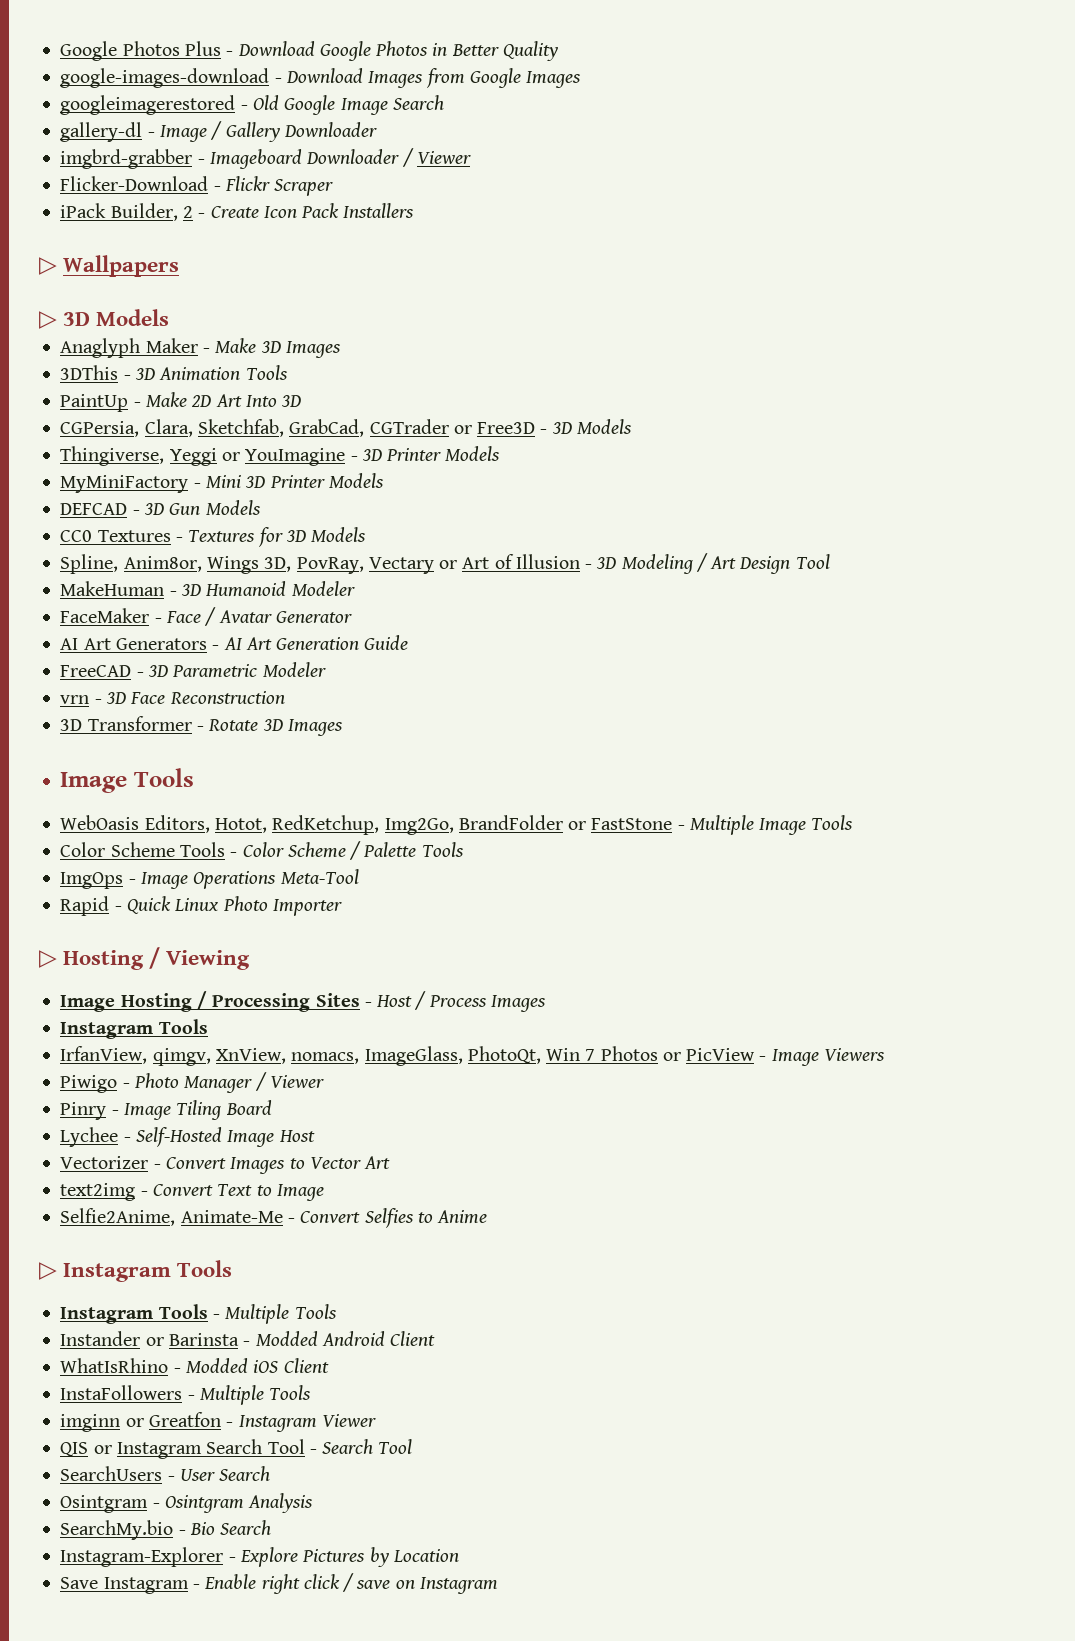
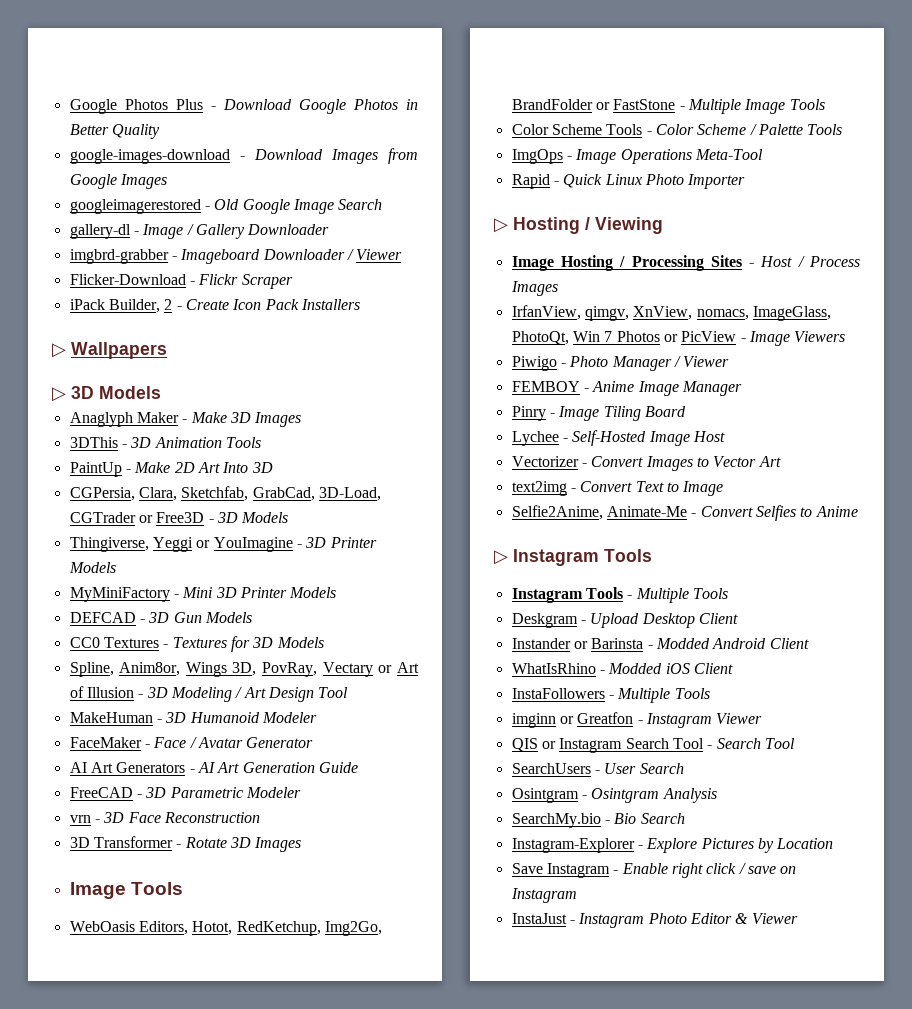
- CGPersia, Clara, Sketchfab, GrabCad, CGTrader or Free3D - 3D Models
+ CGPersia, Clara, Sketchfab, GrabCad, 3D-Load, CGTrader or Free3D - 3D Models
  Image Hosting / Processing Sites - Host / Process Images
- Instagram Tools
+ FEMBOY - Anime Image Manager
+ Deskgram - Upload Desktop Client
+ InstaJust - Instagram Photo Editor & Viewer

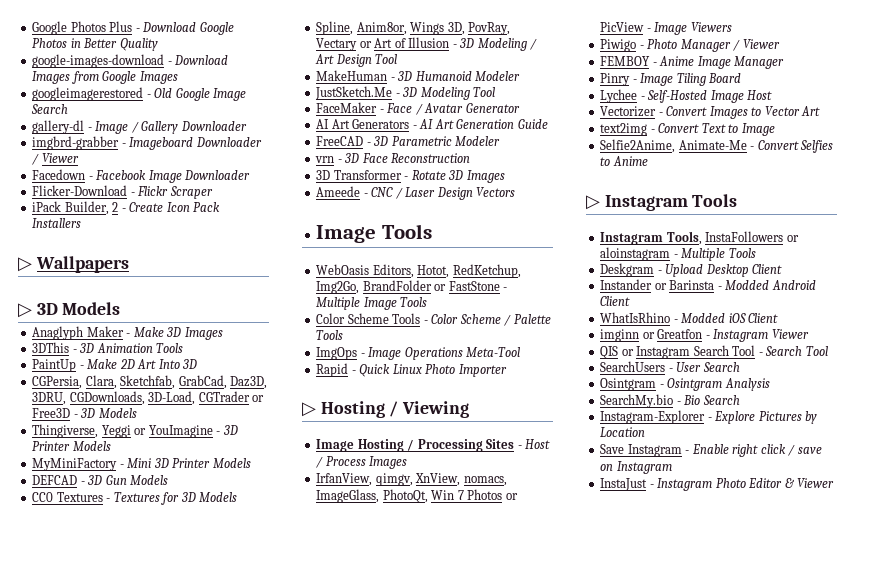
+ Facedown - Facebook Image Downloader
- CGPersia, Clara, Sketchfab, GrabCad, 3D-Load, CGTrader or Free3D - 3D Models
+ CGPersia, Clara, Sketchfab, GrabCad, Daz3D, 3DRU, CGDownloads, 3D-Load, CGTrader or Free3D - 3D Models
+ JustSketch.Me - 3D Modeling Tool
+ Ameede - CNC / Laser Design Vectors
- Instagram Tools - Multiple Tools
+ Instagram Tools, InstaFollowers or aloinstagram - Multiple Tools
- InstaFollowers - Multiple Tools

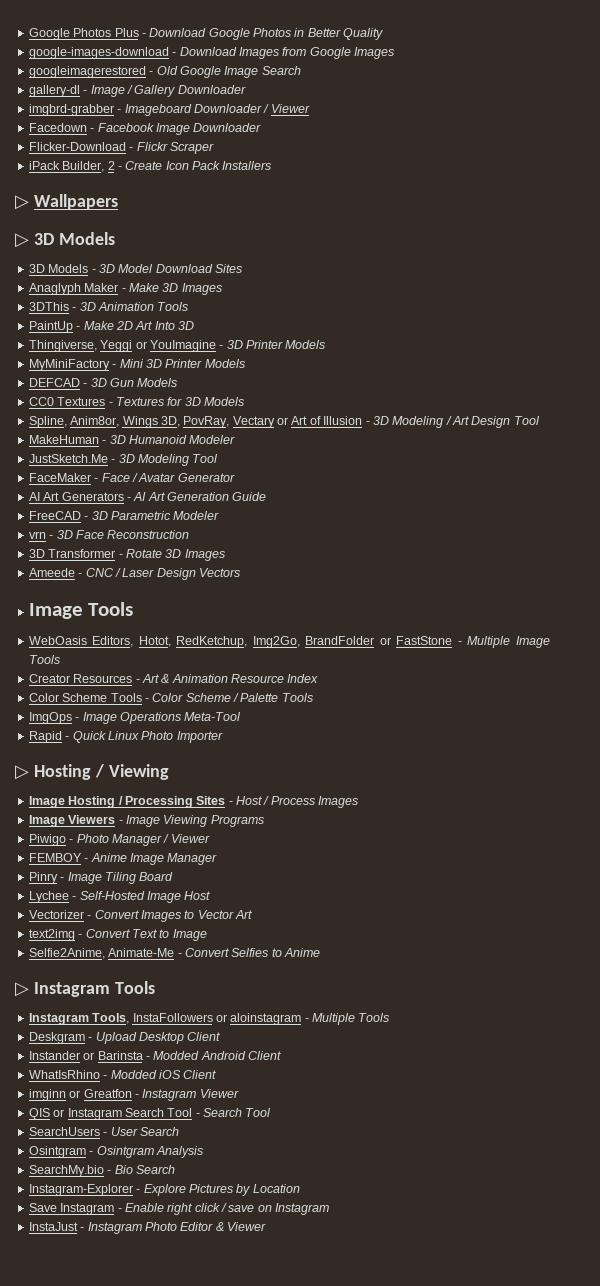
+ 3D Models - 3D Model Download Sites
- CGPersia, Clara, Sketchfab, GrabCad, Daz3D, 3DRU, CGDownloads, 3D-Load, CGTrader or Free3D - 3D Models
+ Creator Resources - Art & Animation Resource Index
- IrfanView, qimgv, XnView, nomacs, ImageGlass, PhotoQt, Win 7 Photos or PicView - Image Viewers
+ Image Viewers - Image Viewing Programs

